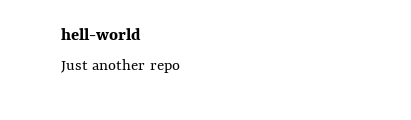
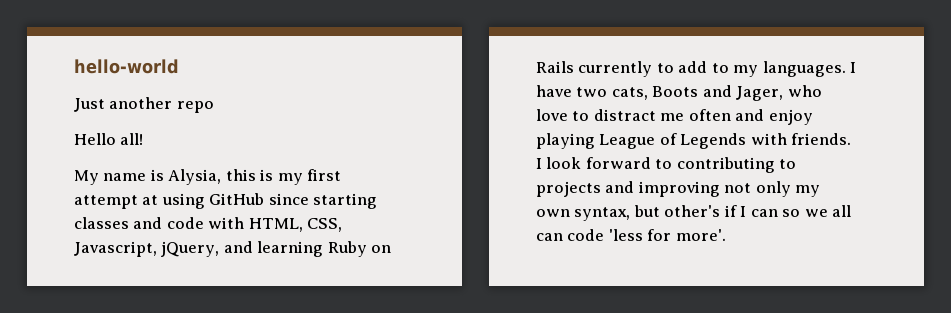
- hell-world
+ hello-world
+ Hello all!
+ My name is Alysia, this is my first attempt at using GitHub since starting classes and code with HTML, CSS, Javascript, jQuery, and learning Ruby on Rails currently to add to my languages. I have two cats, Boots and Jager, who love to distract me often and enjoy playing League of Legends with friends. I look forward to contributing to projects and improving not only my own syntax, but other's if I can so we all can code 'less for more'.

